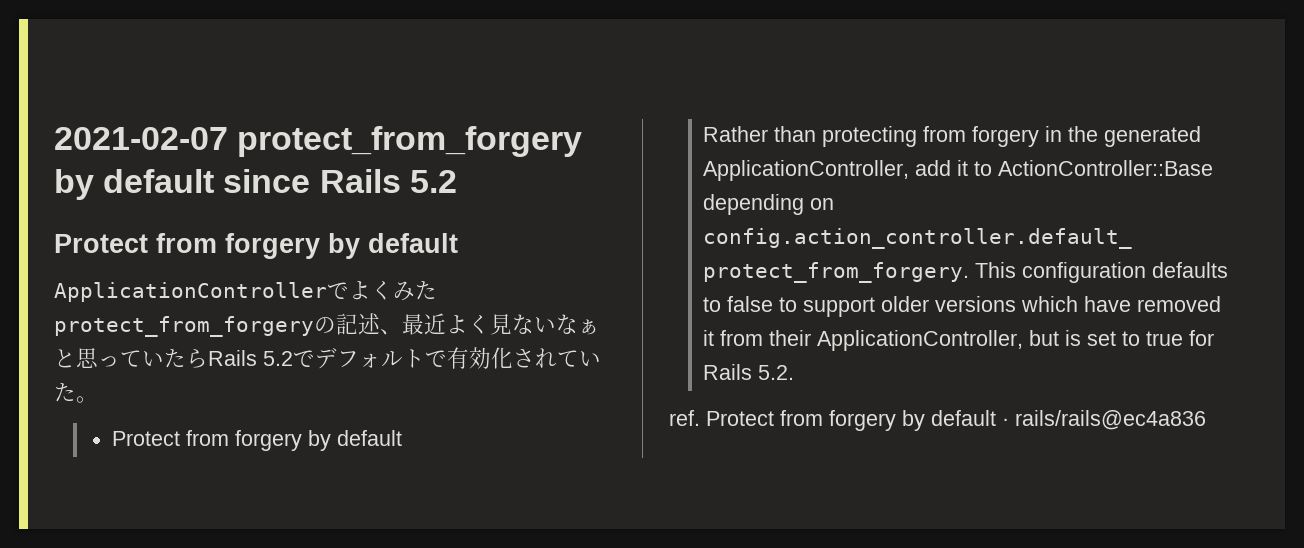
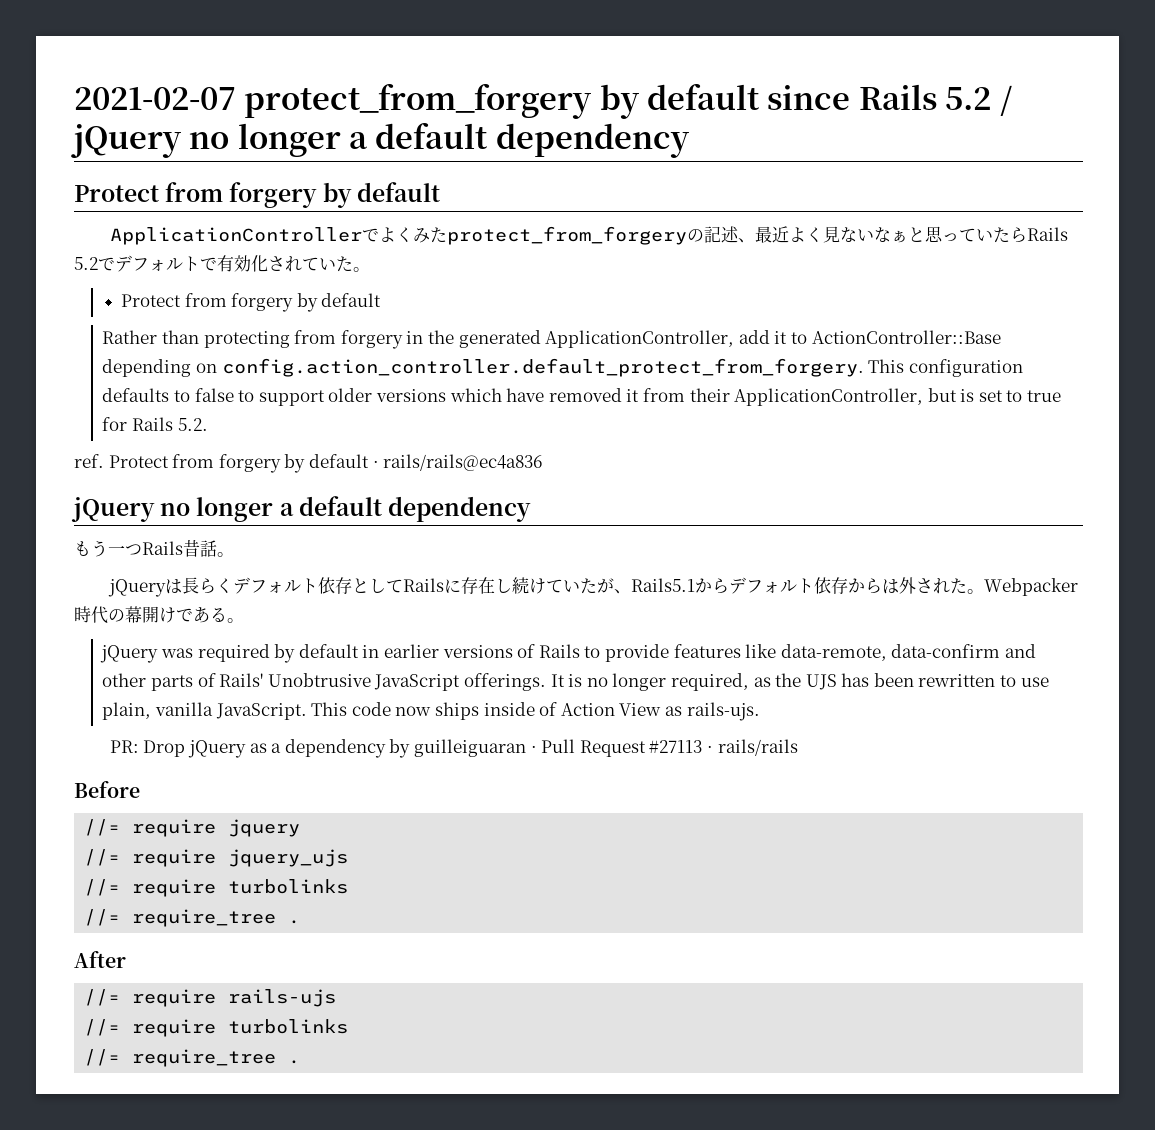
- 2021-02-07 protect_from_forgery by default since Rails 5.2
+ 2021-02-07 protect_from_forgery by default since Rails 5.2 / jQuery no longer a default dependency
  ref. Protect from forgery by default · rails/rails@ec4a836
+ jQuery no longer a default dependency
+ もう一つRails昔話。
+ jQueryは長らくデフォルト依存としてRailsに存在し続けていたが、Rails5.1からデフォルト依存からは外された。Webpacker時代の幕開けである。
+ jQuery was required by default in earlier versions of Rails to provide features like data-remote, data-confirm and other parts of Rails' Unobtrusive JavaScript offerings. It is no longer required, as the UJS has been rewritten to use plain, vanilla JavaScript. This code now ships inside of Action View as rails-ujs.
+ PR: Drop jQuery as a dependency by guilleiguaran · Pull Request #27113 · rails/rails
+ Before
+ //= require jquery
+ //= require jquery_ujs
+ //= require turbolinks
+ //= require_tree .
+ After
+ //= require rails-ujs
+ //= require turbolinks
+ //= require_tree .

